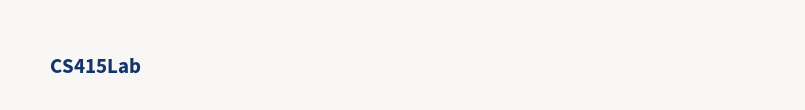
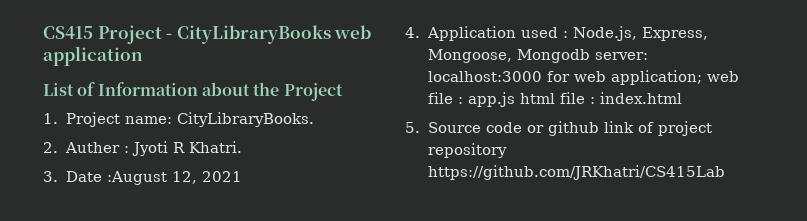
- CS415Lab
+ CS415 Project - CityLibraryBooks web application
+ List of Information about the Project
+ 1. Project name: CityLibraryBooks.
+ 2. Auther : Jyoti R Khatri.
+ 3. Date :August 12, 2021
+ 4. Application used : Node.js, Express, Mongoose, Mongodb server: localhost:3000 for web application; web file : app.js html file : index.html
+ 5. Source code or github link of project repository https://github.com/JRKhatri/CS415Lab

